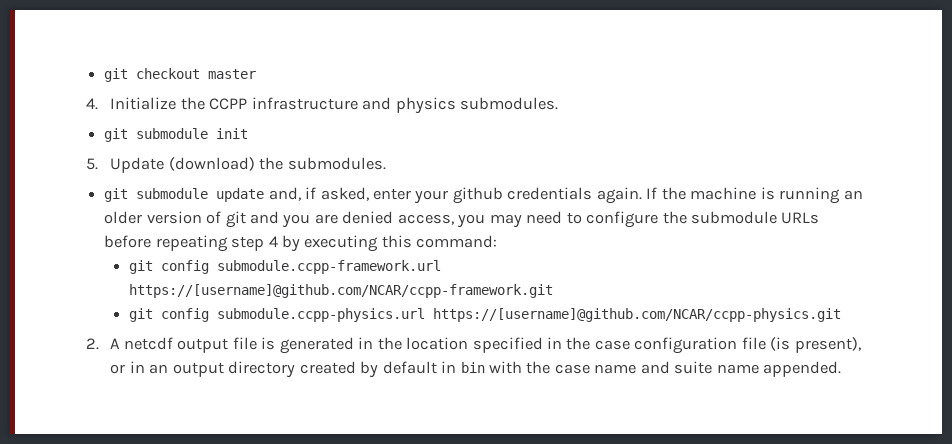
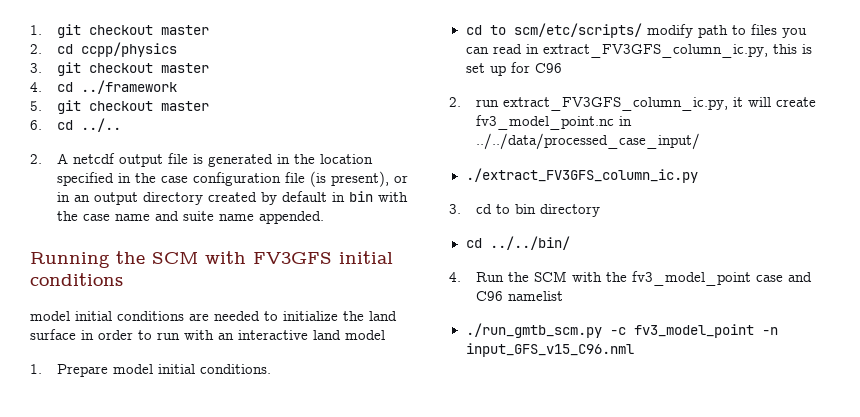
- git checkout master
- 4. Initialize the CCPP infrastructure and physics submodules.
- git submodule init
- 5. Update (download) the submodules.
- git submodule update and, if asked, enter your github credentials again. If the machine is running an older version of git and you are denied access, you may need to configure the submodule URLs before repeating step 4 by executing this command:
- git config submodule.ccpp-framework.url https://[username]@github.com/NCAR/ccpp-framework.git
- git config submodule.ccpp-physics.url https://[username]@github.com/NCAR/ccpp-physics.git
+ 1. git checkout master
+ 2. cd ccpp/physics
+ 3. git checkout master
+ 4. cd ../framework
+ 5. git checkout master
+ 6. cd ../..
+ Running the SCM with FV3GFS initial conditions
+ model initial conditions are needed to initialize the land surface in order to run with an interactive land model
+ 1. Prepare model initial conditions.
+ cd to scm/etc/scripts/ modify path to files you can read in extract_FV3GFS_column_ic.py, this is set up for C96
+ 2. run extract_FV3GFS_column_ic.py, it will create fv3_model_point.nc in ../../data/processed_case_input/
+ ./extract_FV3GFS_column_ic.py
+ 3. cd to bin directory
+ cd ../../bin/
+ 4. Run the SCM with the fv3_model_point case and C96 namelist
+ ./run_gmtb_scm.py -c fv3_model_point -n input_GFS_v15_C96.nml

